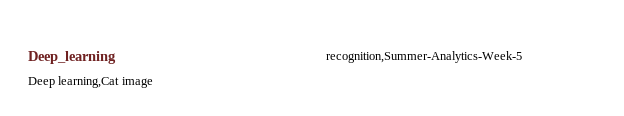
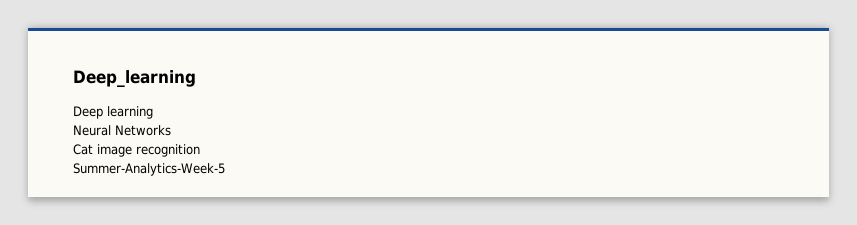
- Deep learning,Cat image recognition,Summer-Analytics-Week-5
+ Deep learning
+ Neural Networks
+ Cat image recognition
+ Summer-Analytics-Week-5

